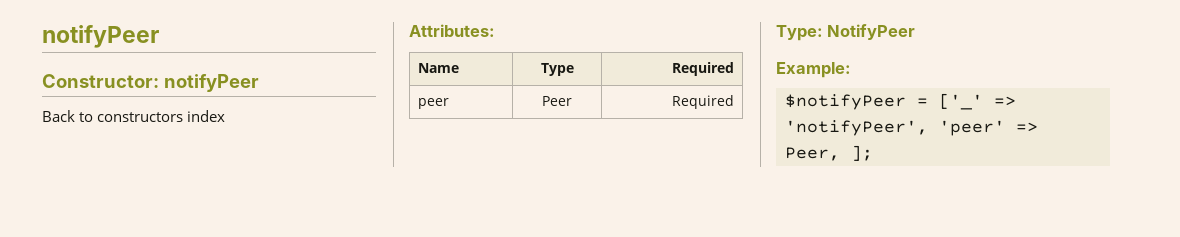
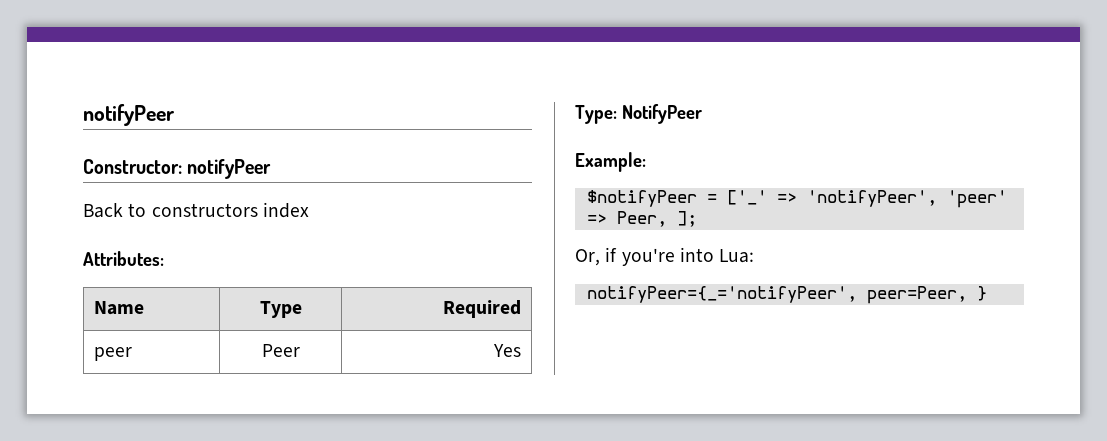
- peer | Peer | Required
+ peer | Peer | Yes
+ Or, if you're into Lua:
+ notifyPeer={_='notifyPeer', peer=Peer, }

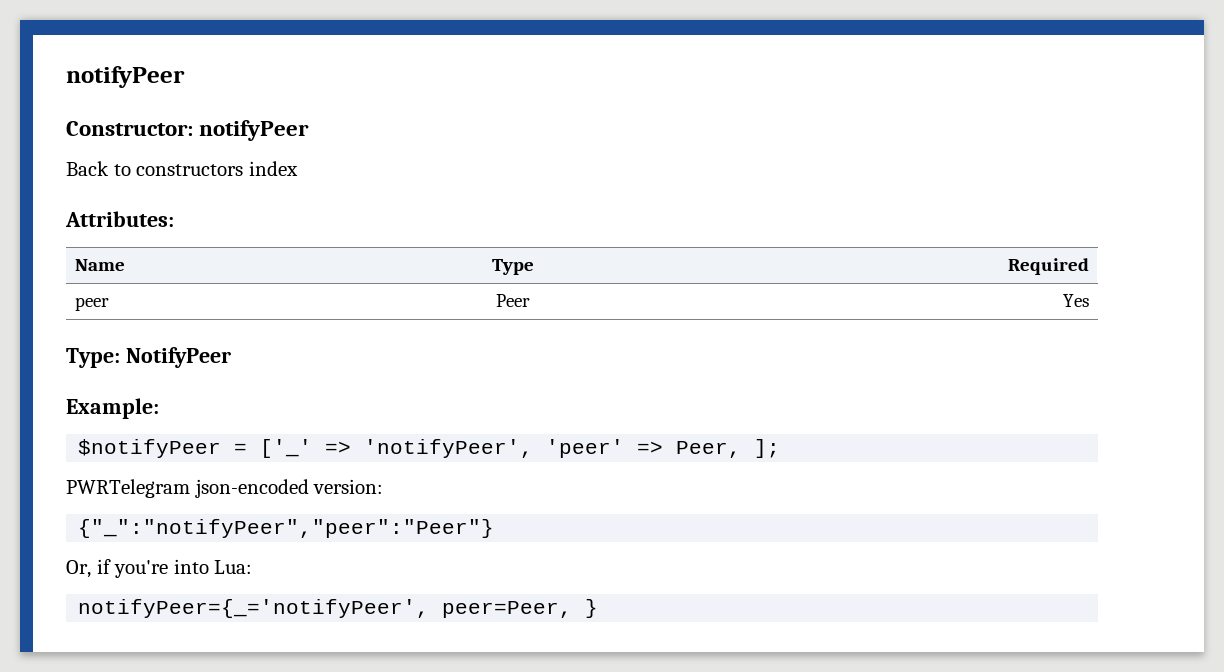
+ PWRTelegram json-encoded version:
+ {"_":"notifyPeer","peer":"Peer"}

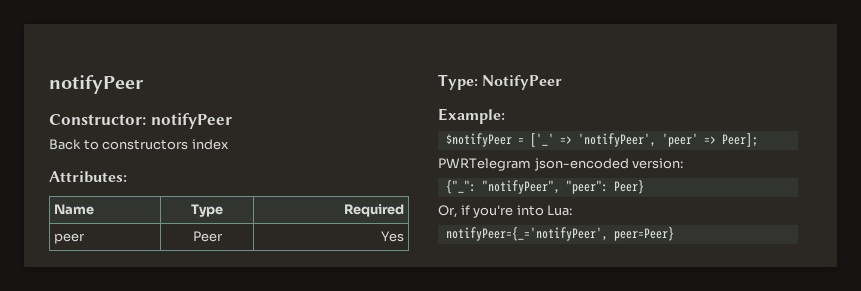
- $notifyPeer = ['_' => 'notifyPeer', 'peer' => Peer, ];
+ $notifyPeer = ['_' => 'notifyPeer', 'peer' => Peer];
- {"_":"notifyPeer","peer":"Peer"}
+ {"_": "notifyPeer", "peer": Peer}
- notifyPeer={_='notifyPeer', peer=Peer, }
+ notifyPeer={_='notifyPeer', peer=Peer}

